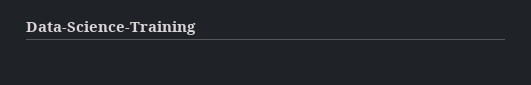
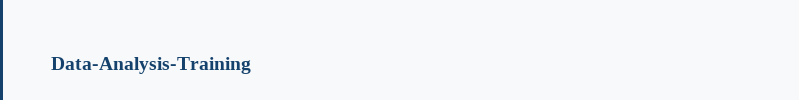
- Data-Science-Training
+ Data-Analysis-Training

